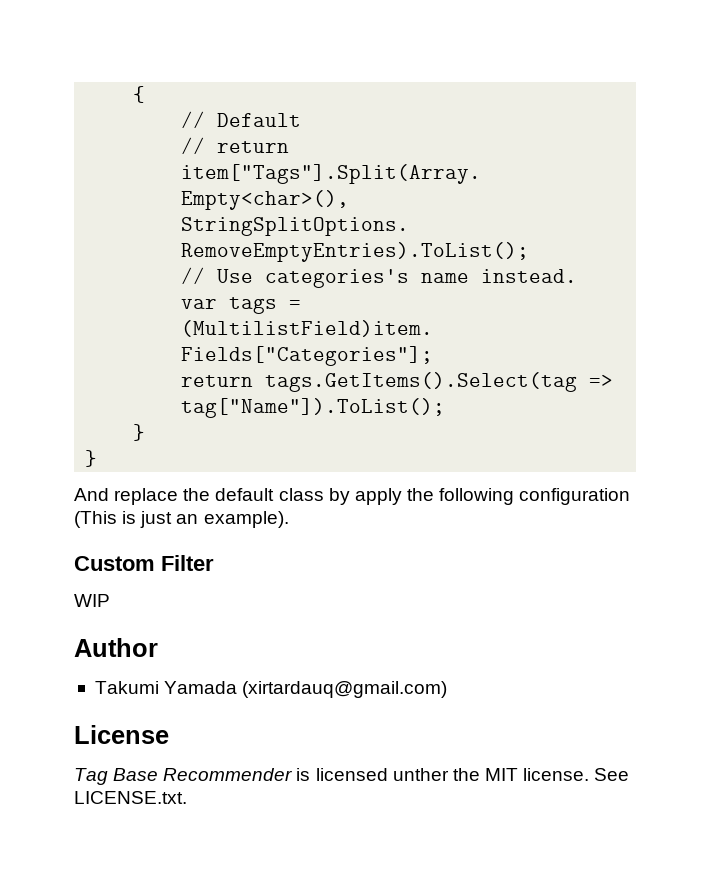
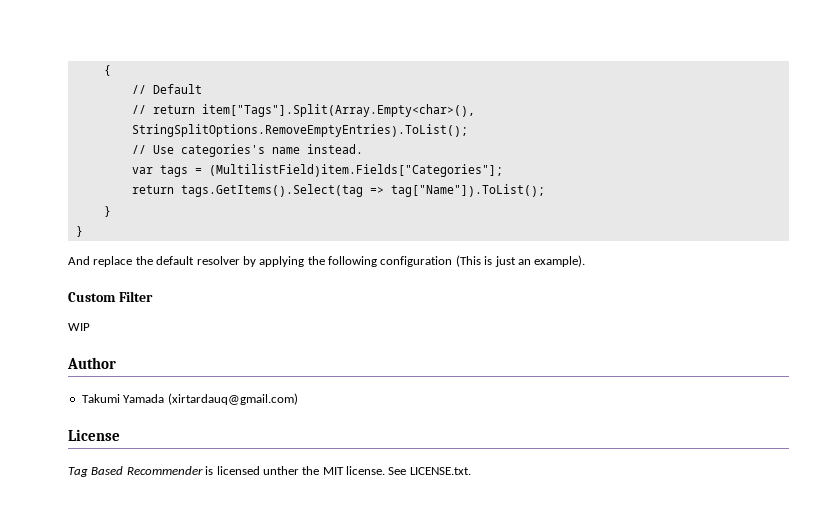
- And replace the default class by apply the following configuration (This is just an example).
+ And replace the default resolver by applying the following configuration (This is just an example).
- Tag Base Recommender is licensed unther the MIT license.
+ Tag Based Recommender is licensed unther the MIT license.

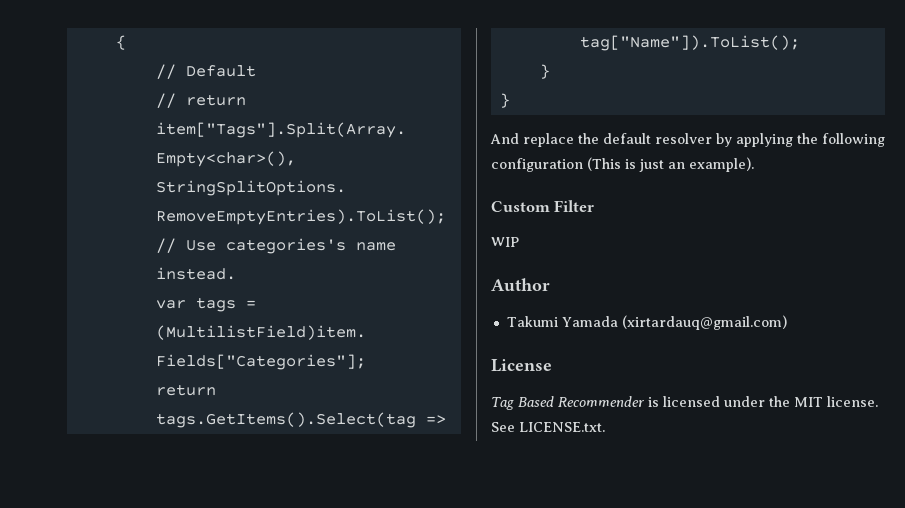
- Tag Based Recommender is licensed unther the MIT license.
+ Tag Based Recommender is licensed under the MIT license.

